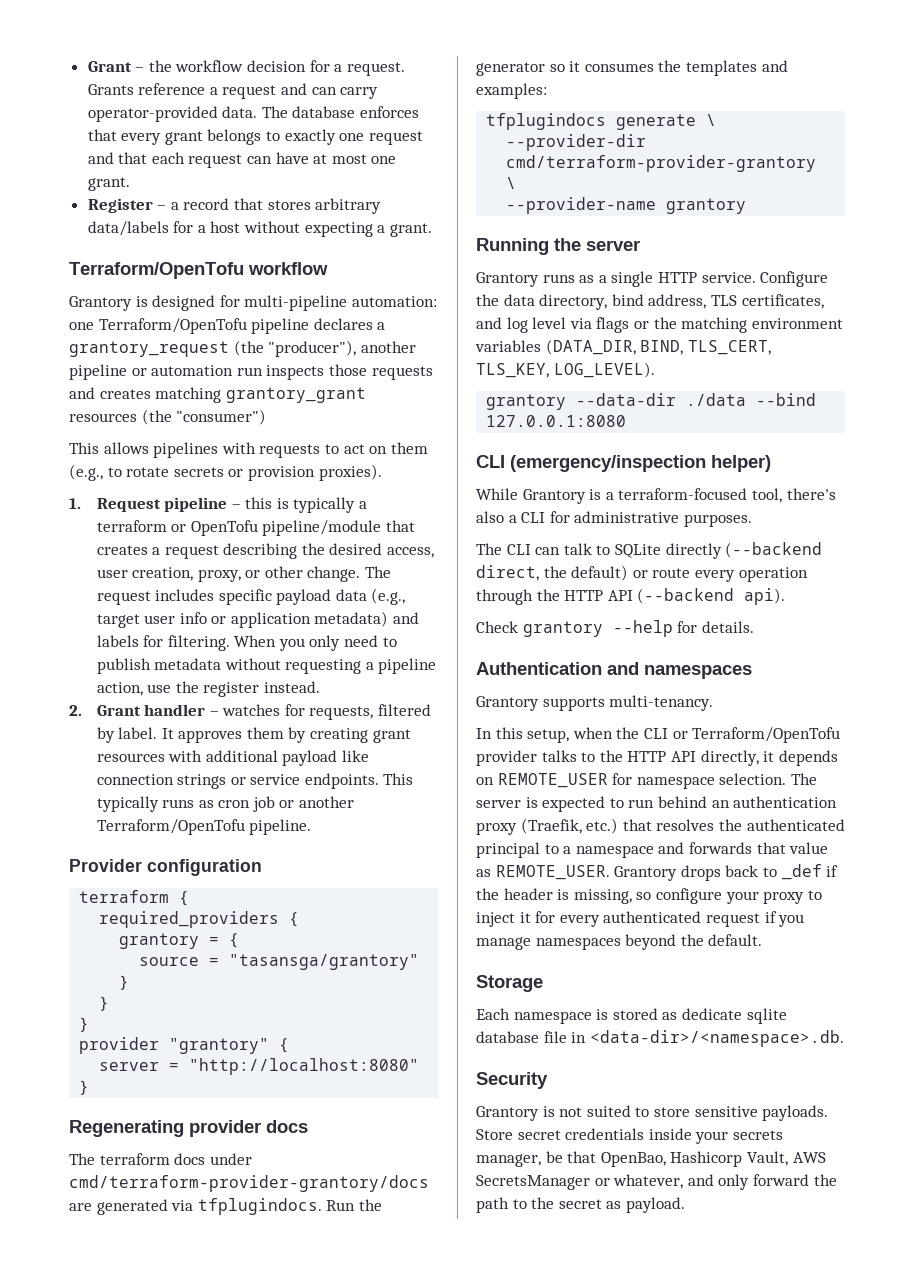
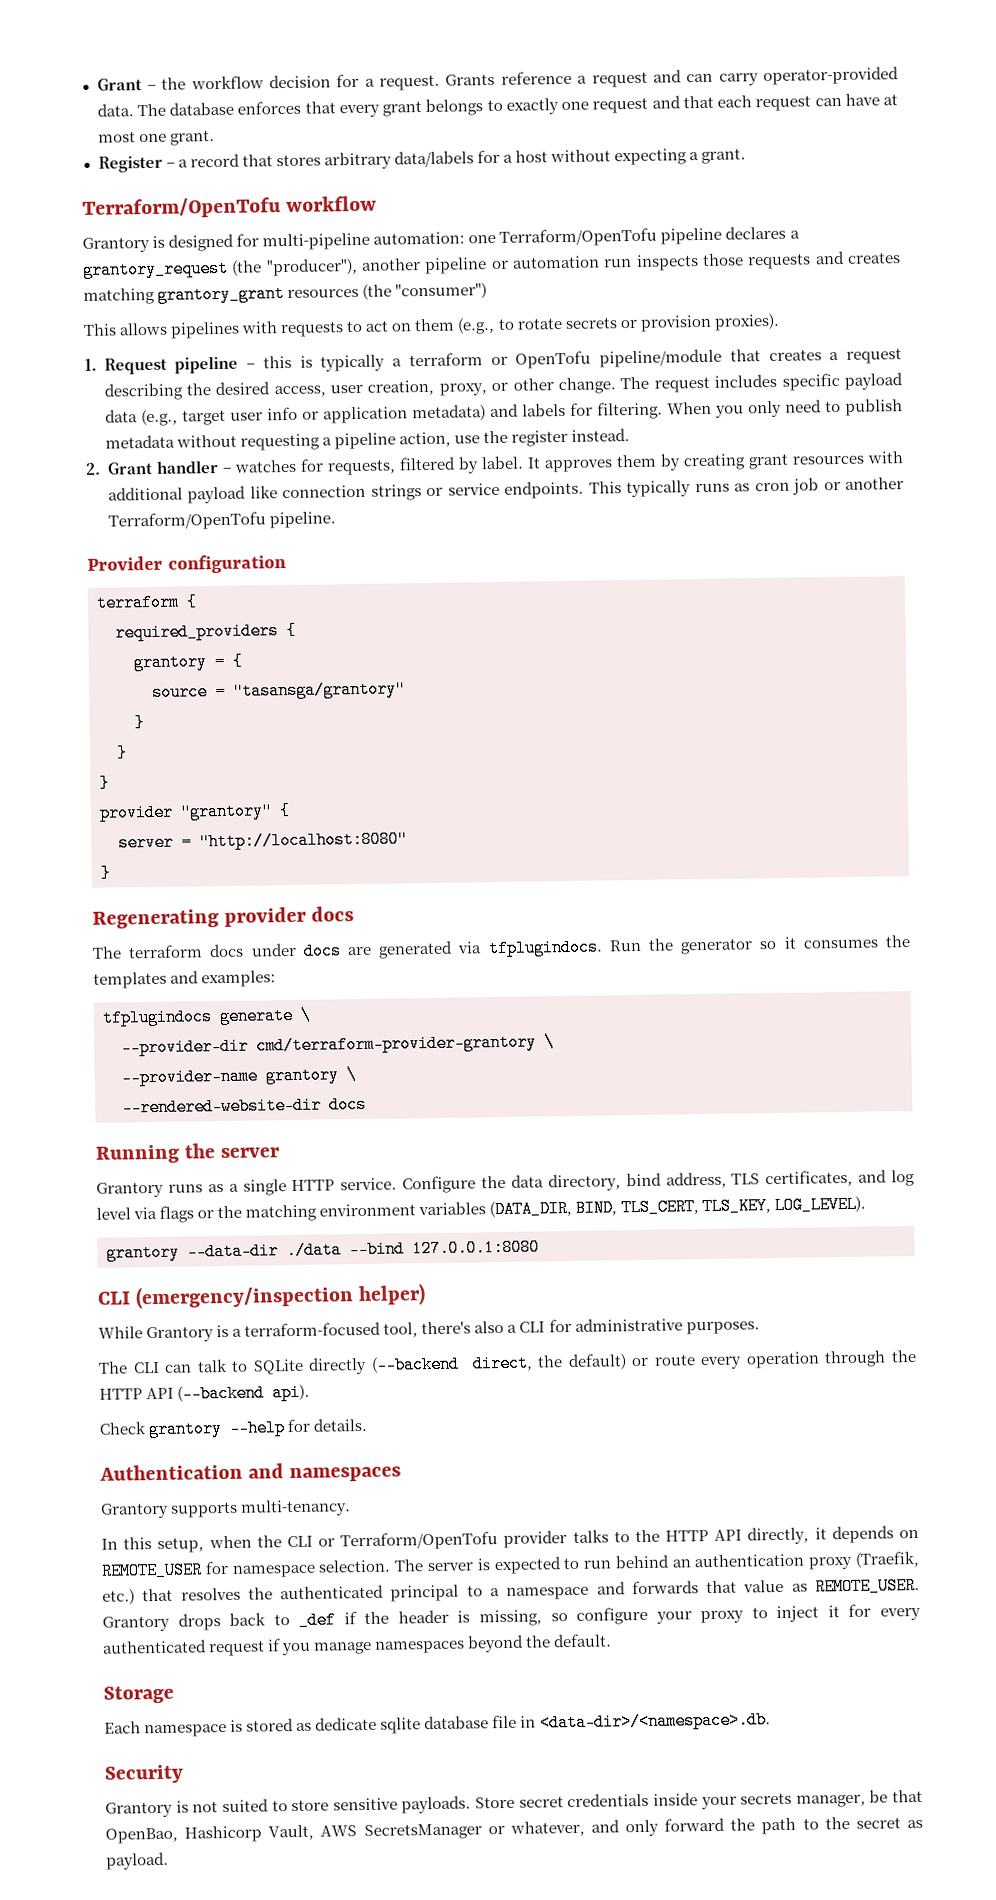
- The terraform docs under cmd/terraform-provider-grantory/docs are generated via tfplugindocs.
+ The terraform docs under docs are generated via tfplugindocs.
- --provider-name grantory
+ --provider-name grantory \
+ --rendered-website-dir docs

